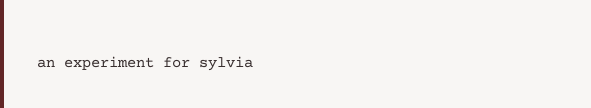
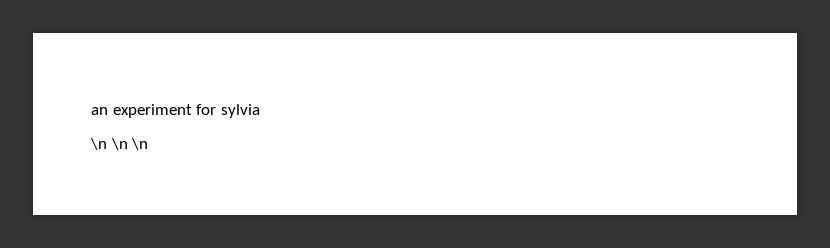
+ \n \n \n

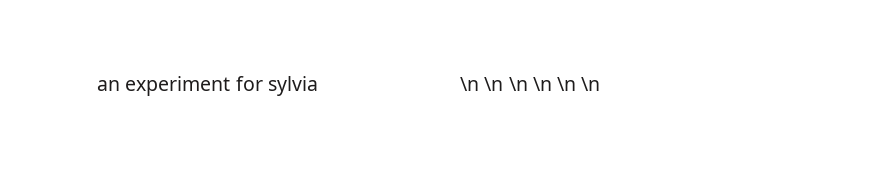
- \n \n \n
+ \n \n \n \n \n \n

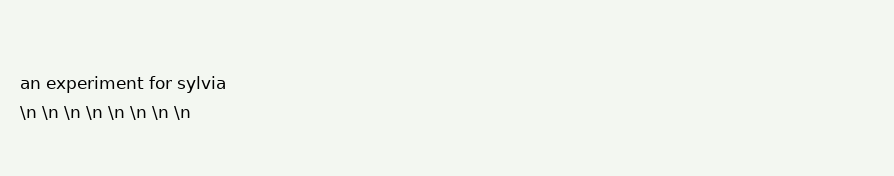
- \n \n \n \n \n \n
+ \n \n \n \n \n \n \n \n

